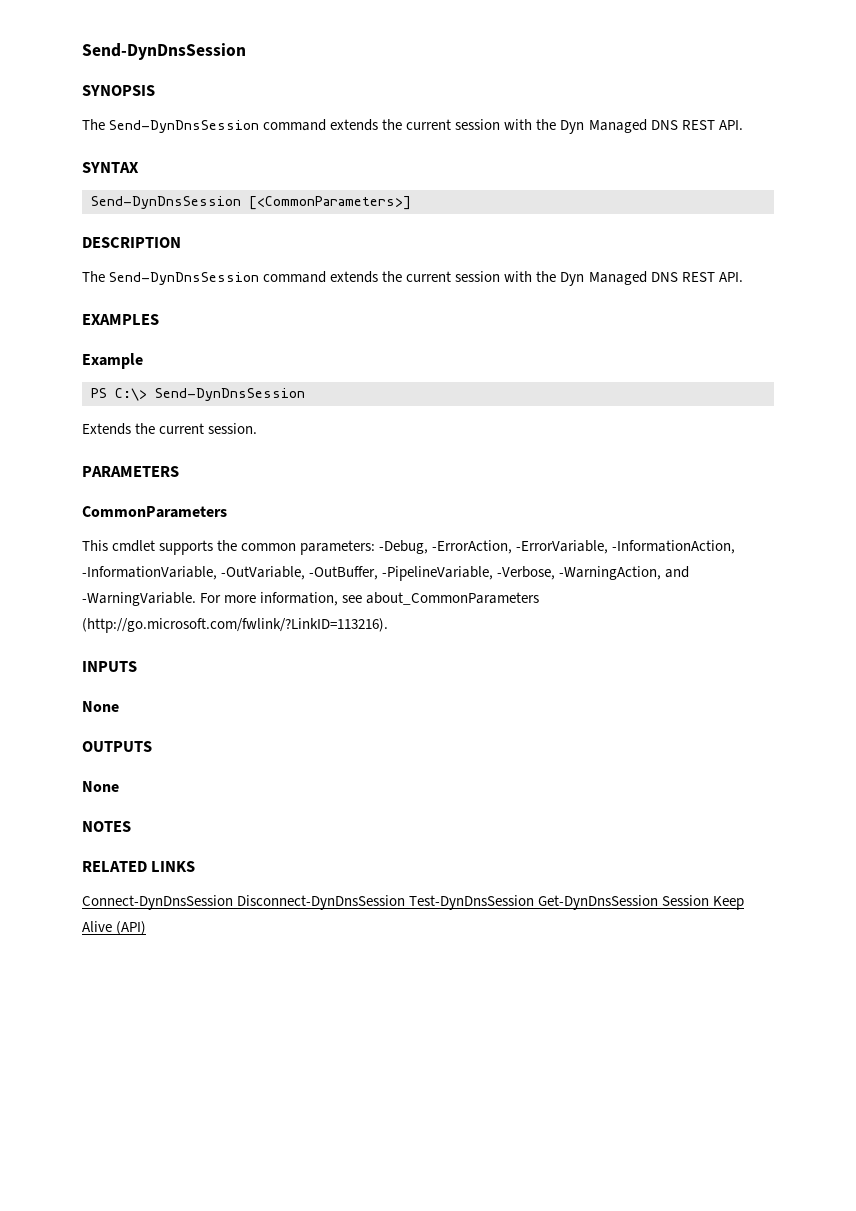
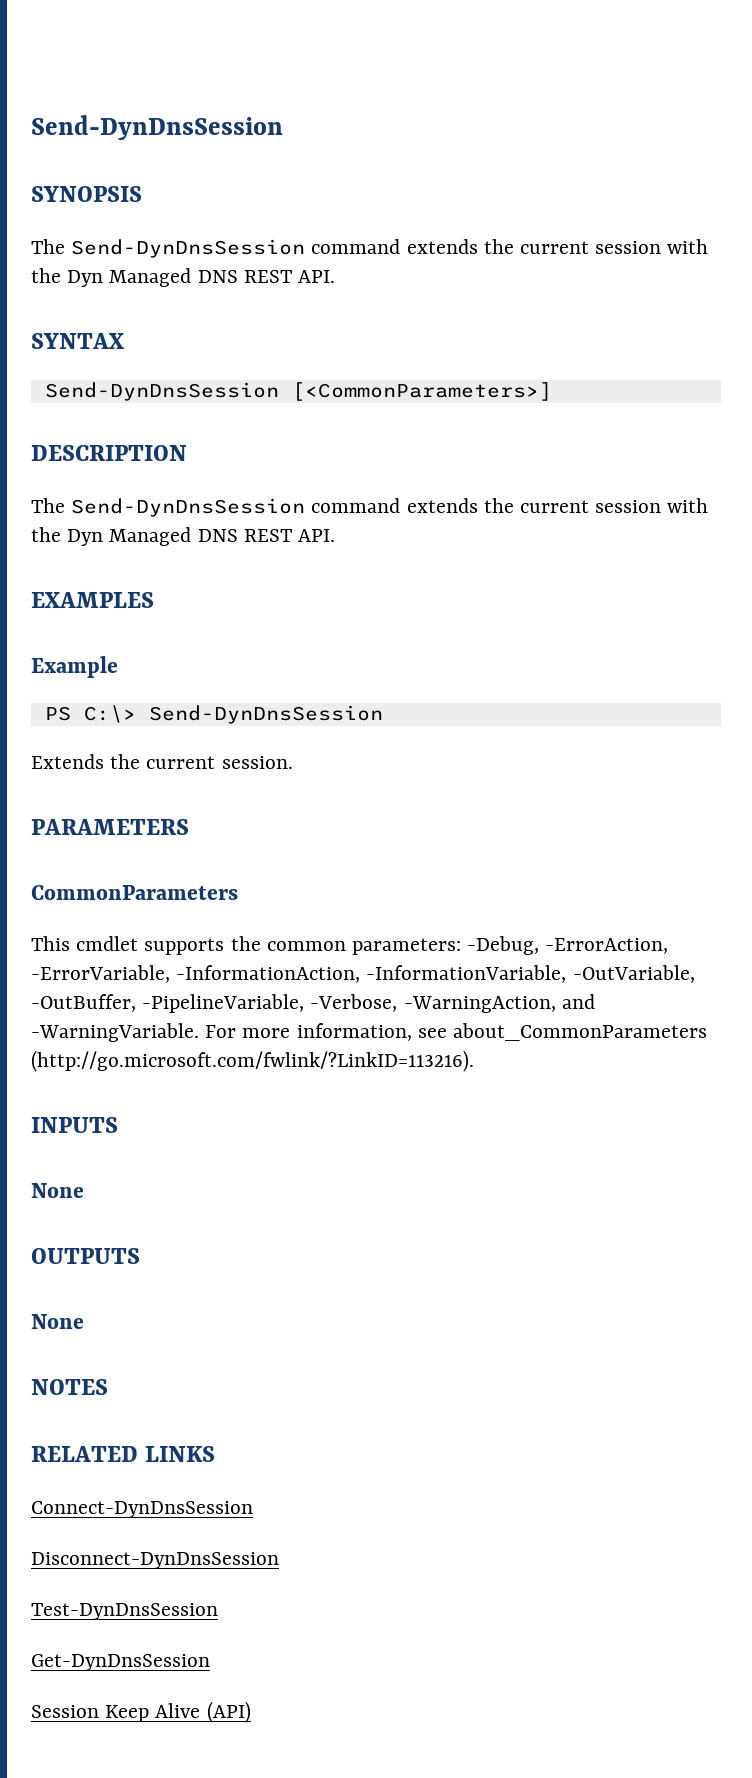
- Connect-DynDnsSession Disconnect-DynDnsSession Test-DynDnsSession Get-DynDnsSession Session Keep Alive (API)
+ Connect-DynDnsSession
+ Disconnect-DynDnsSession
+ Test-DynDnsSession
+ Get-DynDnsSession
+ Session Keep Alive (API)

